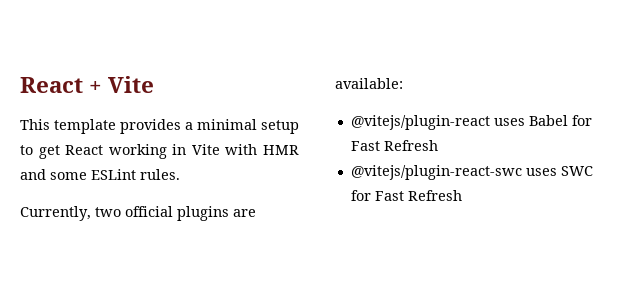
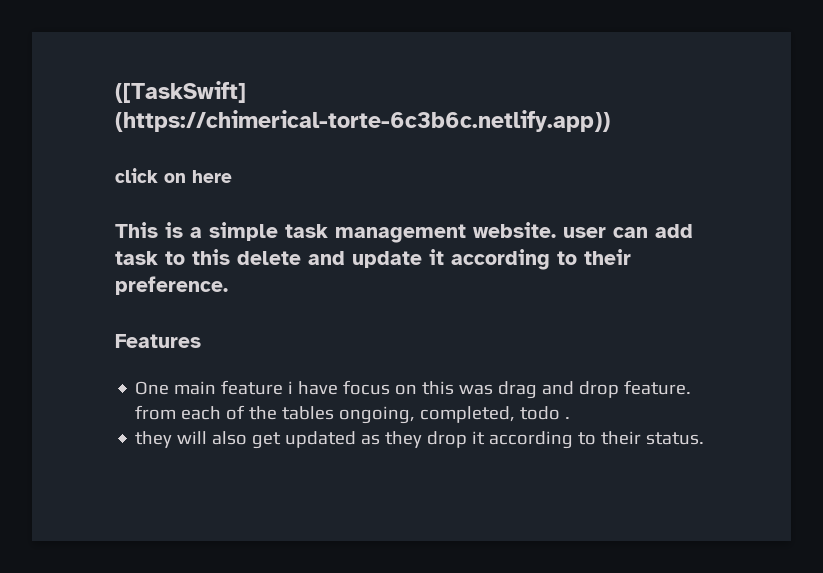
- React + Vite
- This template provides a minimal setup to get React working in Vite with HMR and some ESLint rules.
- Currently, two official plugins are available:
- @vitejs/plugin-react uses Babel for Fast Refresh
- @vitejs/plugin-react-swc uses SWC for Fast Refresh
+ ([TaskSwift] (https://chimerical-torte-6c3b6c.netlify.app))
+ click on here
+ This is a simple task management website. user can add task to this delete and update it according to their preference.
+ Features
+ One main feature i have focus on this was drag and drop feature. from each of the tables ongoing, completed, todo .
+ they will also get updated as they drop it according to their status.

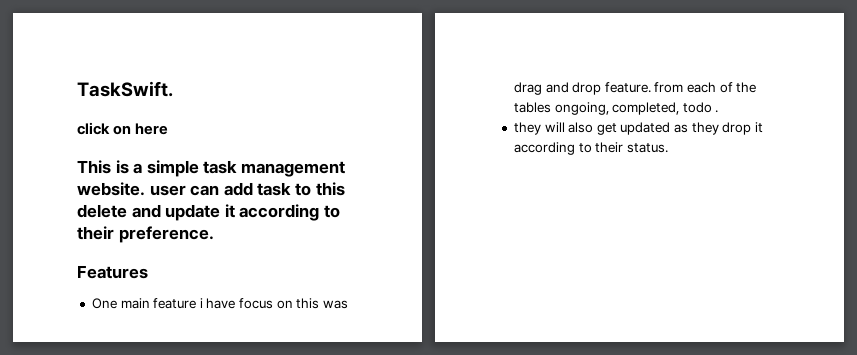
- ([TaskSwift] (https://chimerical-torte-6c3b6c.netlify.app))
+ TaskSwift.

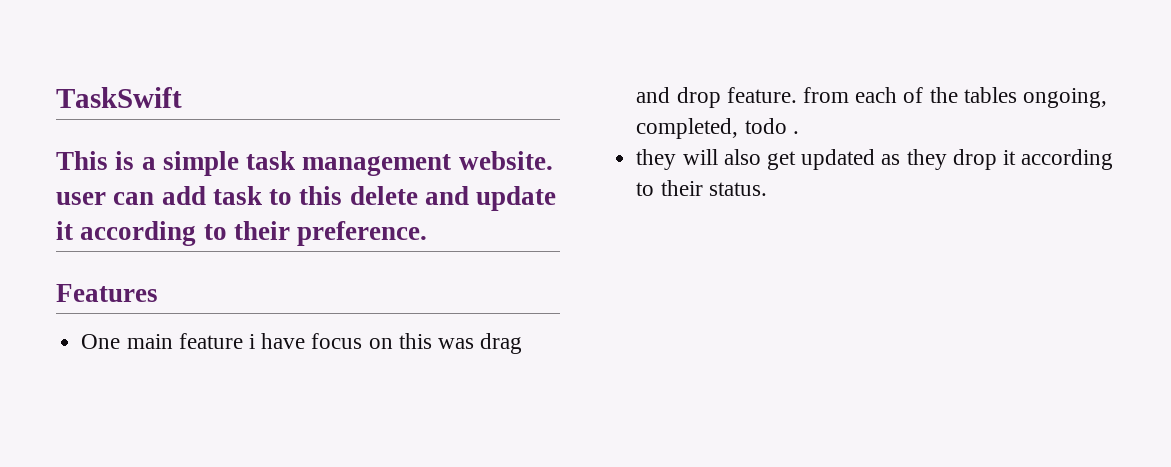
- TaskSwift.
- click on here
+ TaskSwift

